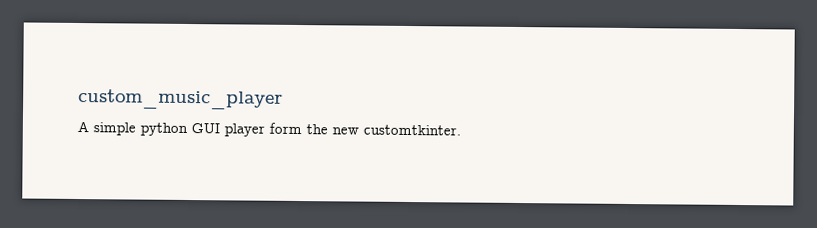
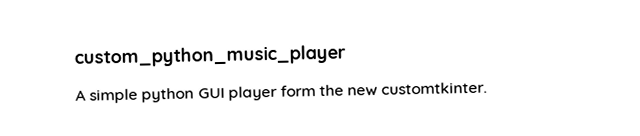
- custom_music_player
+ custom_python_music_player

